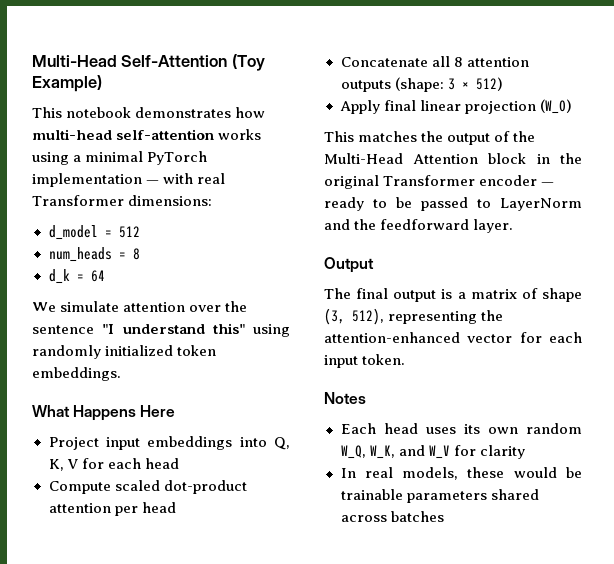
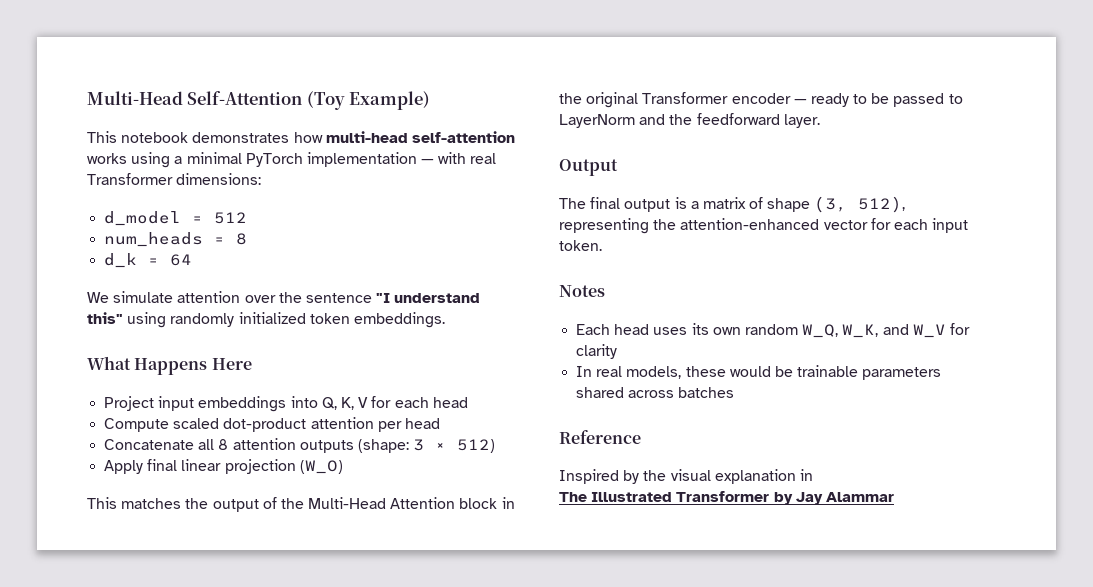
+ Reference
+ Inspired by the visual explanation in
+ The Illustrated Transformer by Jay Alammar

